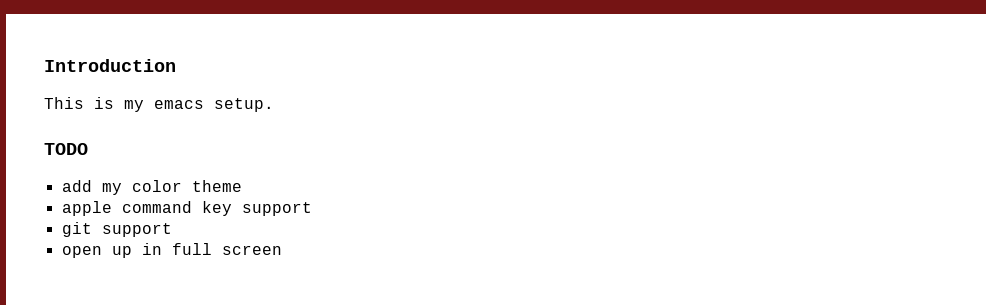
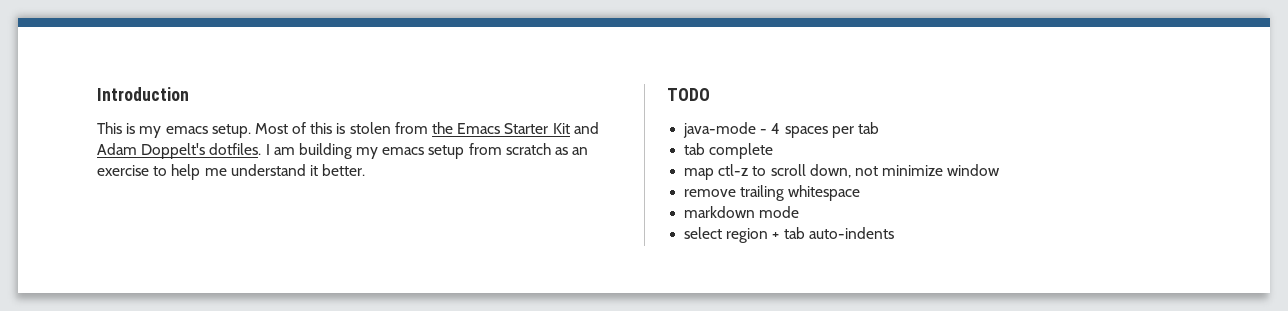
- This is my emacs setup.
+ This is my emacs setup. Most of this is stolen from the Emacs Starter Kit and Adam Doppelt's dotfiles. I am building my emacs setup from scratch as an exercise to help me understand it better.
  TODO
- add my color theme
- apple command key support
- git support
- open up in full screen
+ java-mode - 4 spaces per tab
+ tab complete
+ map ctl-z to scroll down, not minimize window
+ remove trailing whitespace
+ markdown mode
+ select region + tab auto-indents

